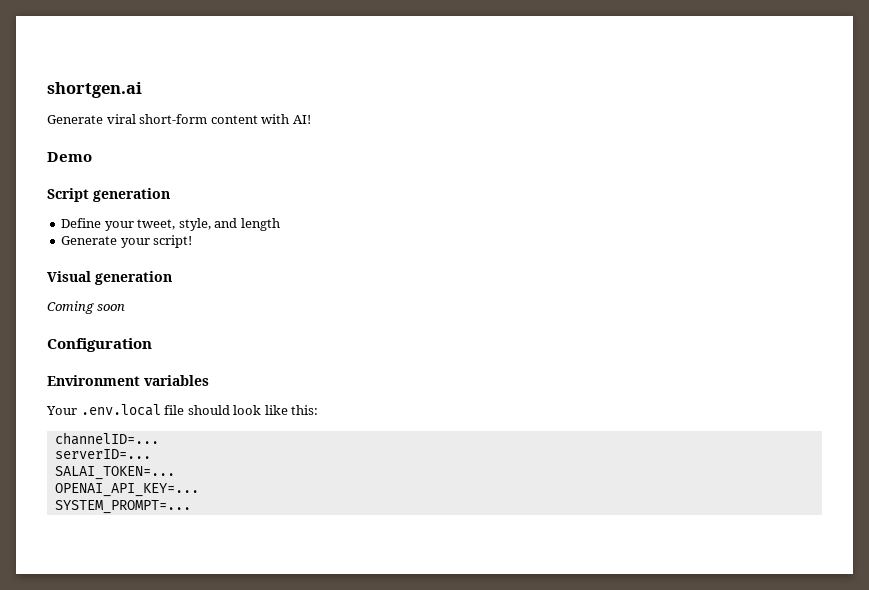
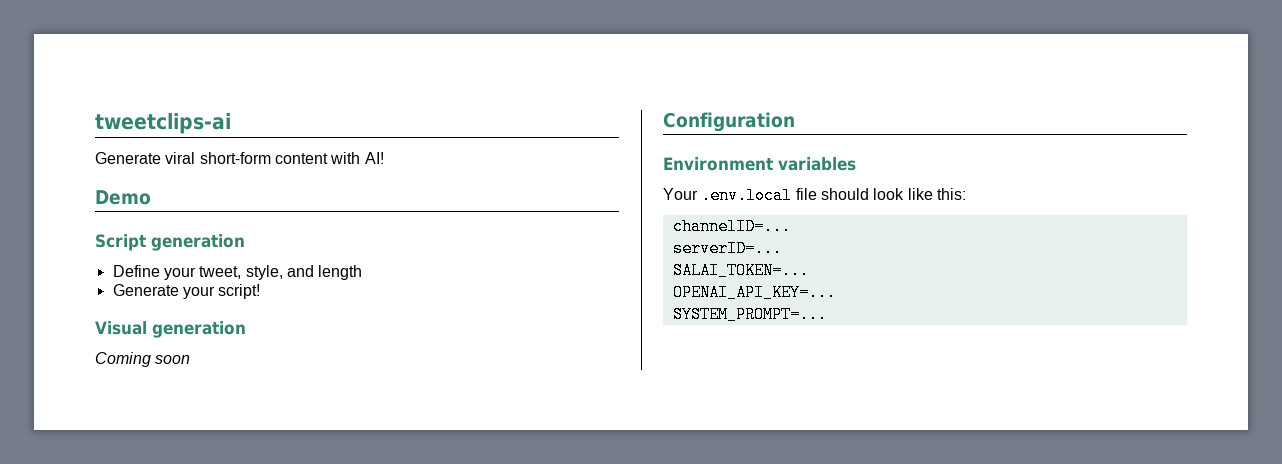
- shortgen.ai
+ tweetclips-ai

